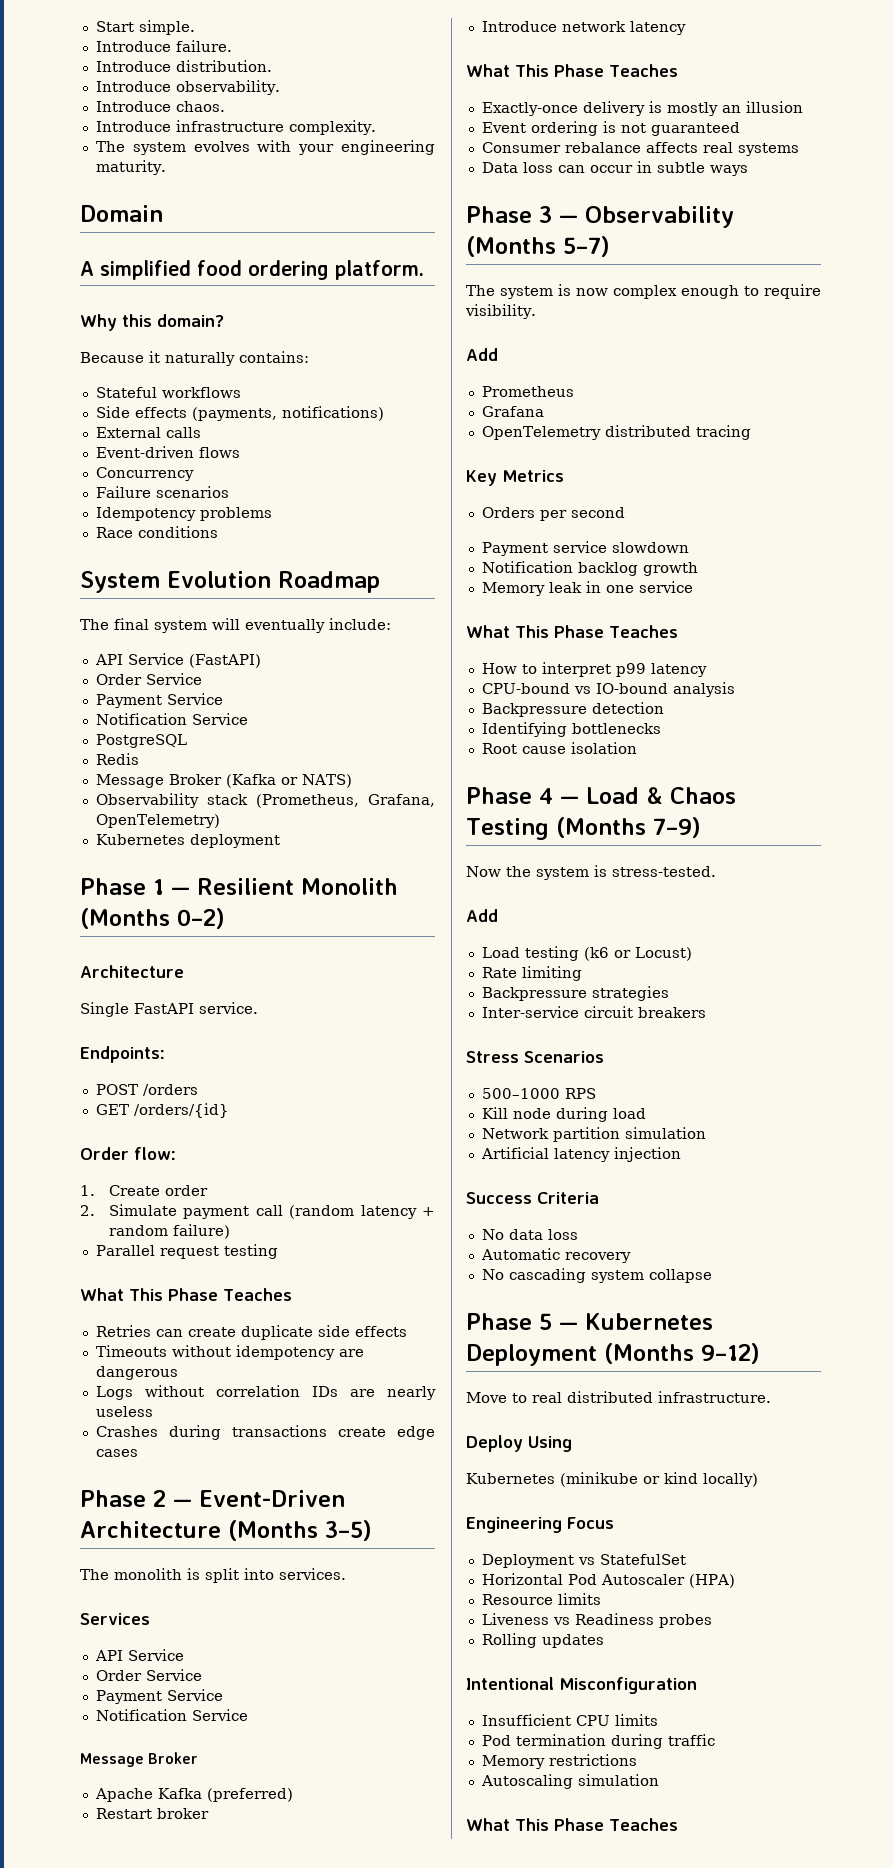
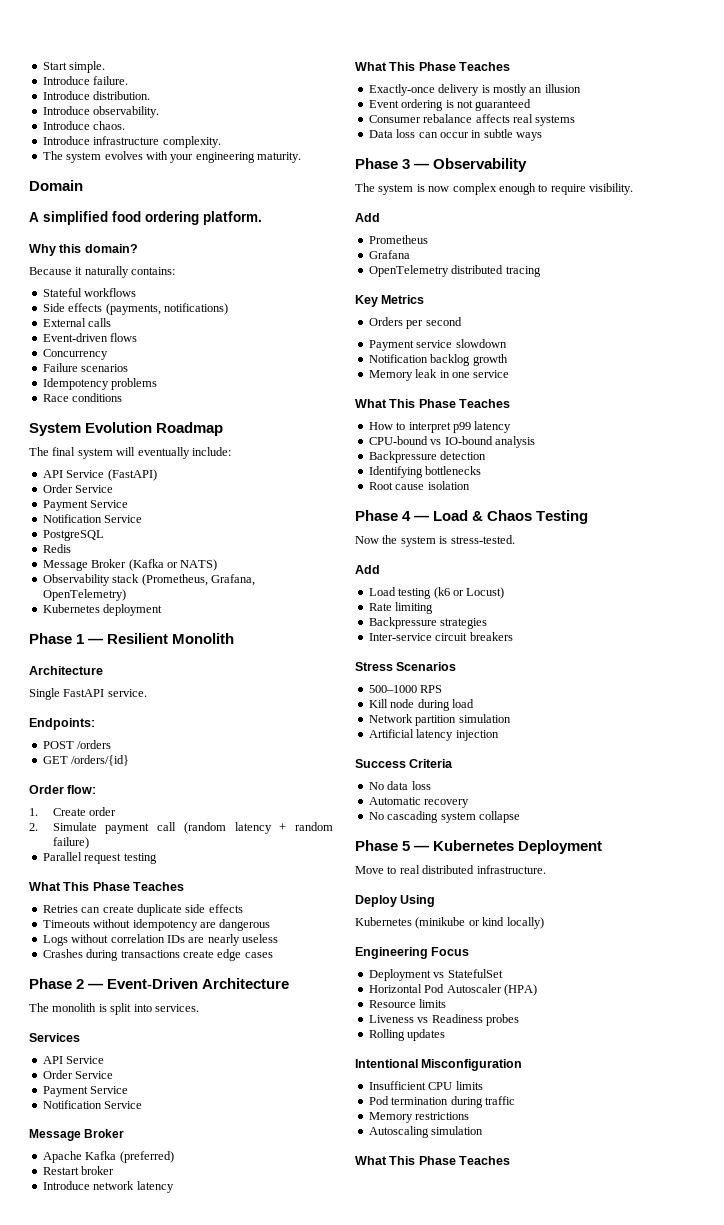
- Phase 1 — Resilient Monolith (Months 0–2)
+ Phase 1 — Resilient Monolith
- Phase 2 — Event-Driven Architecture (Months 3–5)
+ Phase 2 — Event-Driven Architecture
- Phase 3 — Observability (Months 5–7)
+ Phase 3 — Observability
- Phase 4 — Load & Chaos Testing (Months 7–9)
+ Phase 4 — Load & Chaos Testing
- Phase 5 — Kubernetes Deployment (Months 9–12)
+ Phase 5 — Kubernetes Deployment

